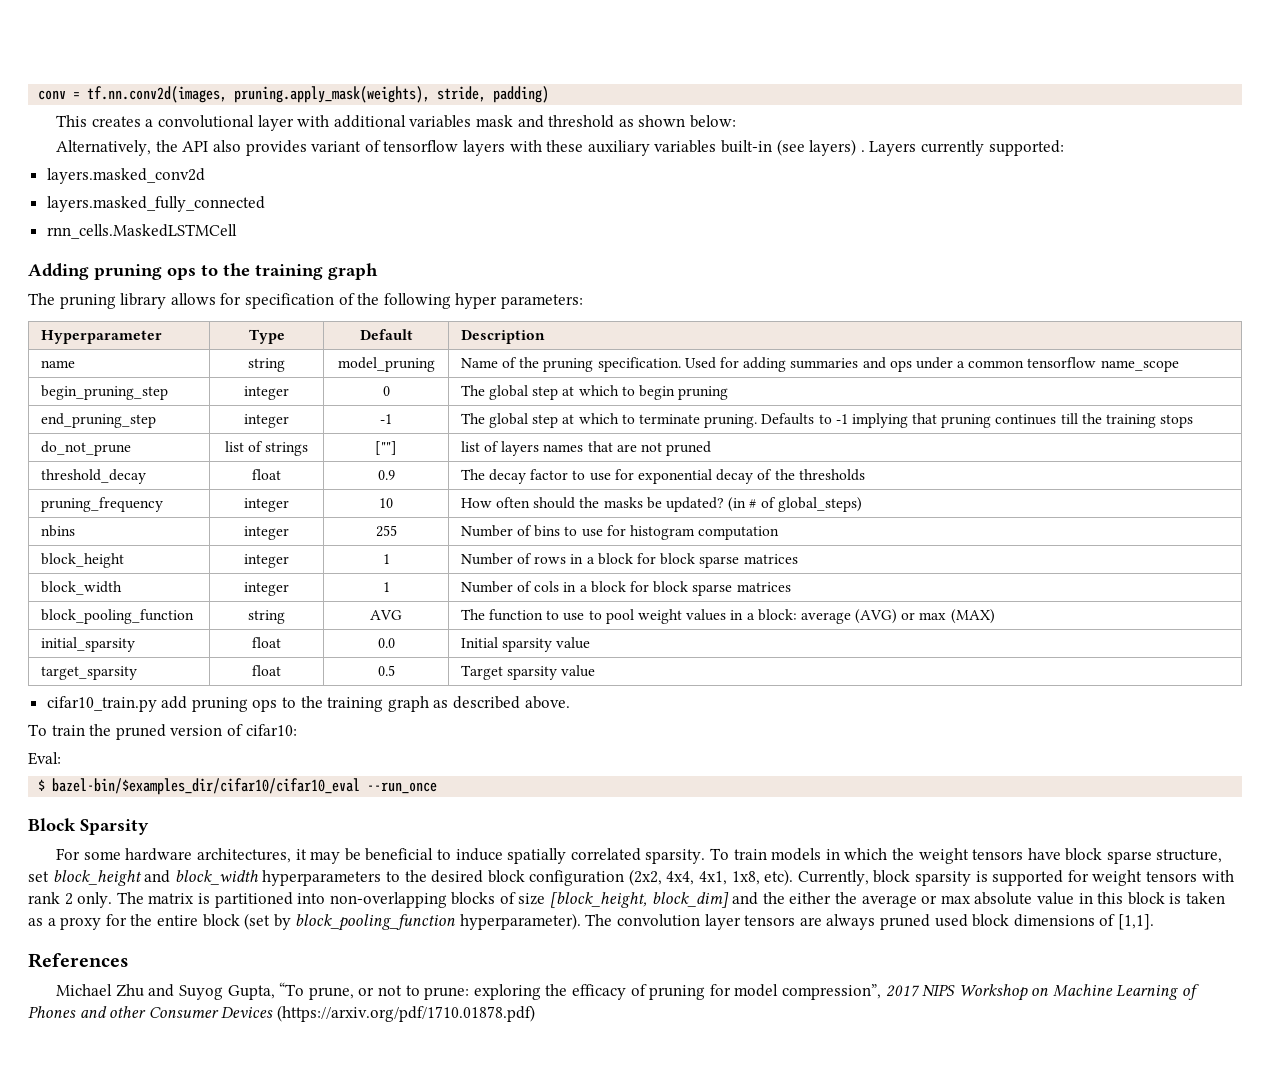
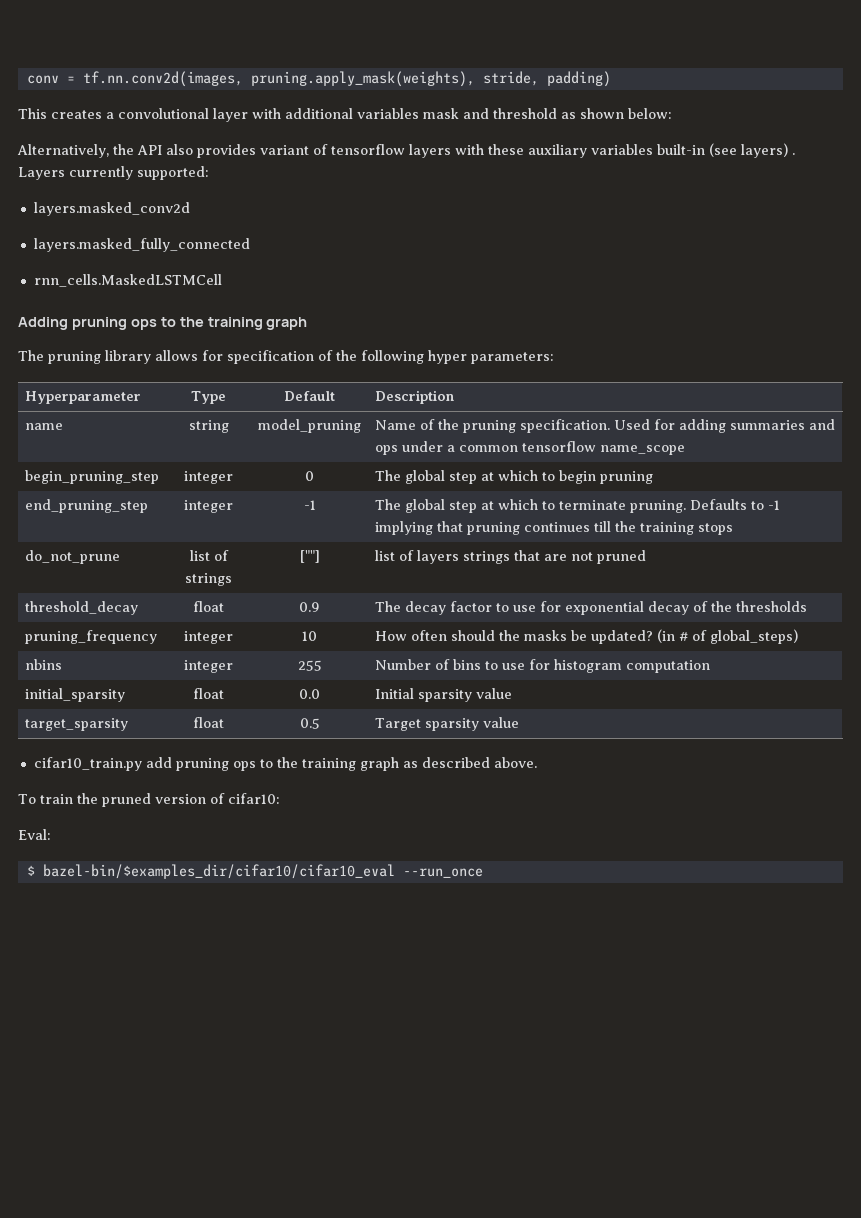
- do_not_prune | list of strings | [""] | list of layers names that are not pruned
+ do_not_prune | list of strings | [""] | list of layers strings that are not pruned
- block_height | integer | 1 | Number of rows in a block for block sparse matrices
- block_width | integer | 1 | Number of cols in a block for block sparse matrices
- block_pooling_function | string | AVG | The function to use to pool weight values in a block: average (AVG) or max (MAX)
- Block Sparsity
- For some hardware architectures, it may be beneficial to induce spatially correlated sparsity. To train models in which the weight tensors have block sparse structure, set block_height and block_width hyperparameters to the desired block configuration (2x2, 4x4, 4x1, 1x8, etc). Currently, block sparsity is supported for weight tensors with rank 2 only. The matrix is partitioned into non-overlapping blocks of size [block_height, block_dim] and the either the average or max absolute value in this block is taken as a proxy for the entire block (set by block_pooling_function hyperparameter). The convolution layer tensors are always pruned used block dimensions of [1,1].
- References
- Michael Zhu and Suyog Gupta, “To prune, or not to prune: exploring the efficacy of pruning for model compression”, 2017 NIPS Workshop on Machine Learning of Phones and other Consumer Devices (https://arxiv.org/pdf/1710.01878.pdf)

